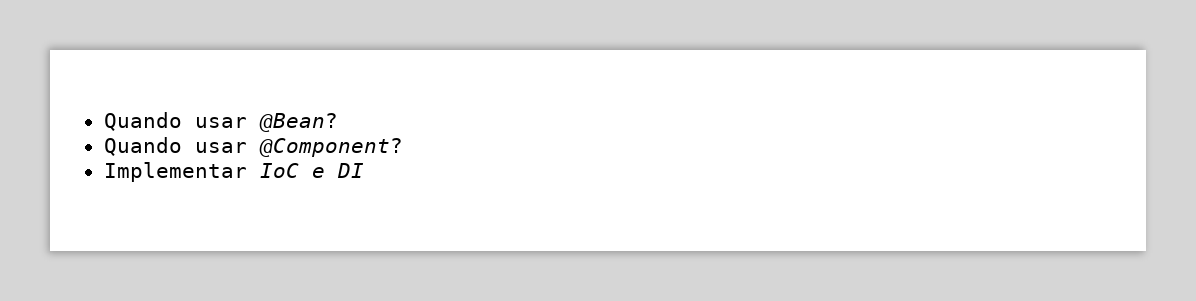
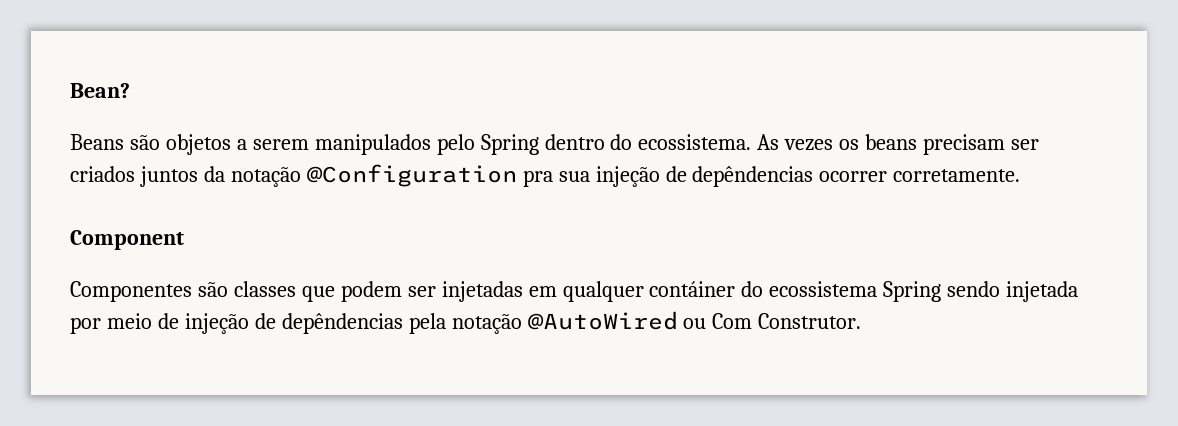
- Quando usar @Bean?
- Quando usar @Component?
- Implementar IoC e DI
+ Bean?
+ Beans são objetos a serem manipulados pelo Spring dentro do ecossistema. As vezes os beans precisam ser criados juntos da notação @Configuration pra sua injeção de depêndencias ocorrer corretamente.
+ Component
+ Componentes são classes que podem ser injetadas em qualquer contáiner do ecossistema Spring sendo injetada por meio de injeção de depêndencias pela notação @AutoWired ou Com Construtor.

